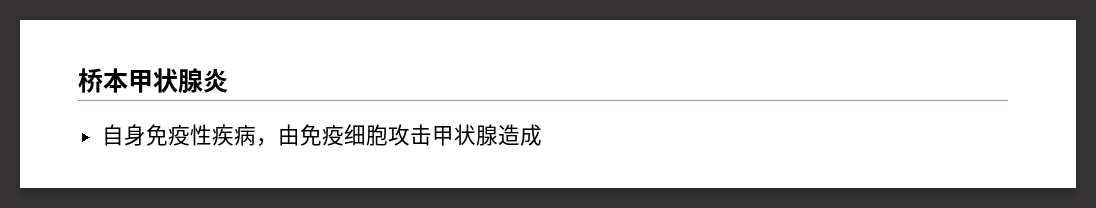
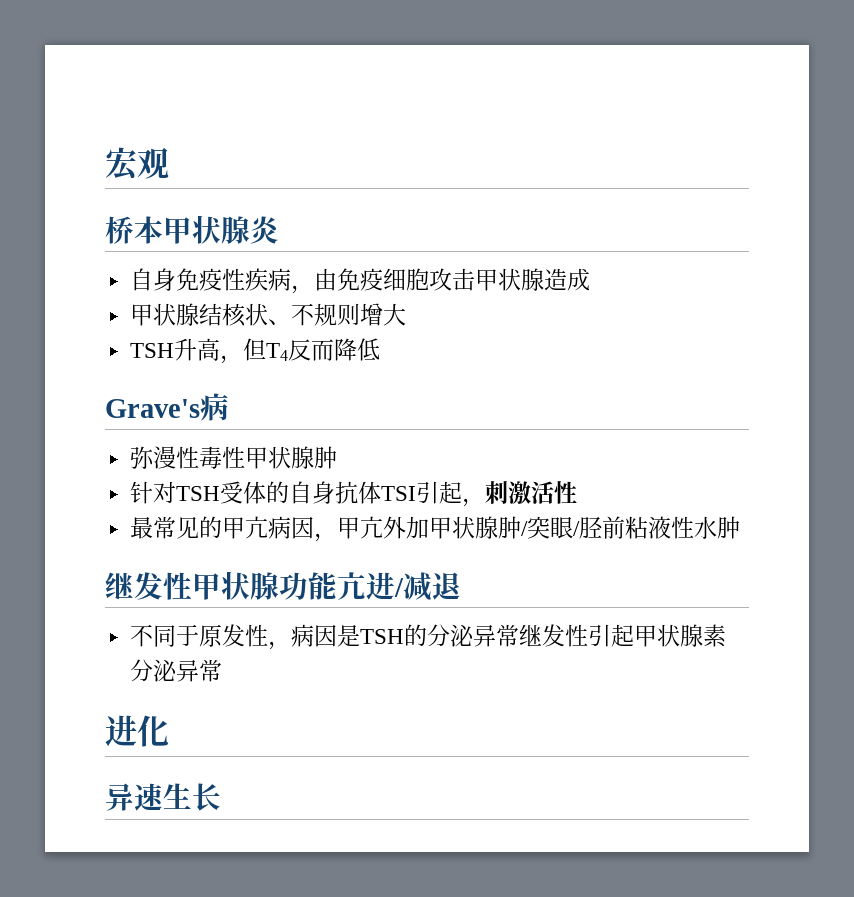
+ 宏观
+ 甲状腺结核状、不规则增大
+ TSH升高，但T4反而降低
+ Grave's病
+ 弥漫性毒性甲状腺肿
+ 针对TSH受体的自身抗体TSI引起，刺激活性
+ 最常见的甲亢病因，甲亢外加甲状腺肿/突眼/胫前粘液性水肿
+ 继发性甲状腺功能亢进/减退
+ 不同于原发性，病因是TSH的分泌异常继发性引起甲状腺素分泌异常
+ 进化
+ 异速生长

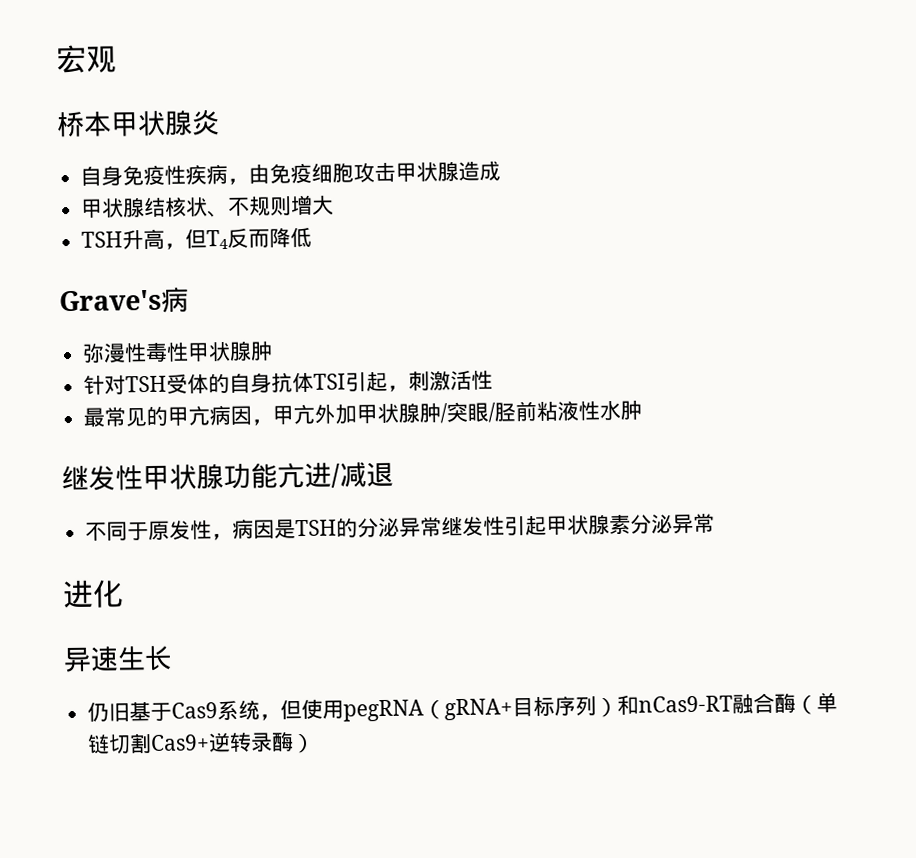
+ 仍旧基于Cas9系统，但使用pegRNA（gRNA+目标序列）和nCas9-RT融合酶（单链切割Cas9+逆转录酶）

